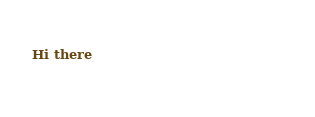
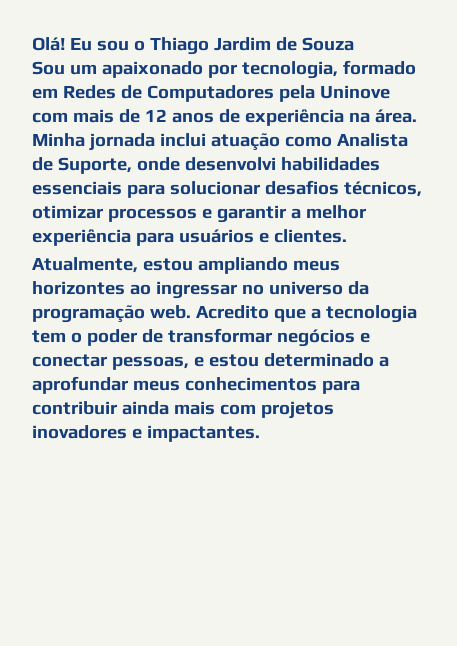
- Hi there
+ Olá! Eu sou o Thiago Jardim de Souza
+ Sou um apaixonado por tecnologia, formado em Redes de Computadores pela Uninove com mais de 12 anos de experiência na área. Minha jornada inclui atuação como Analista de Suporte, onde desenvolvi habilidades essenciais para solucionar desafios técnicos, otimizar processos e garantir a melhor experiência para usuários e clientes.
+ Atualmente, estou ampliando meus horizontes ao ingressar no universo da programação web. Acredito que a tecnologia tem o poder de transformar negócios e conectar pessoas, e estou determinado a aprofundar meus conhecimentos para contribuir ainda mais com projetos inovadores e impactantes.

